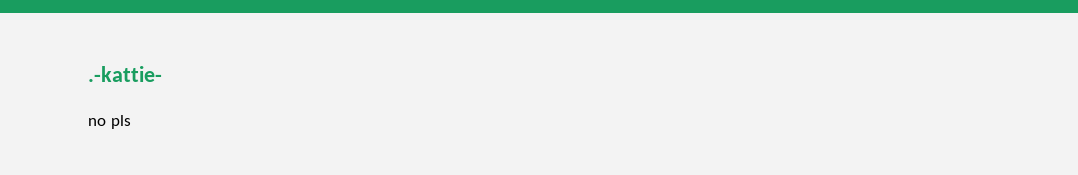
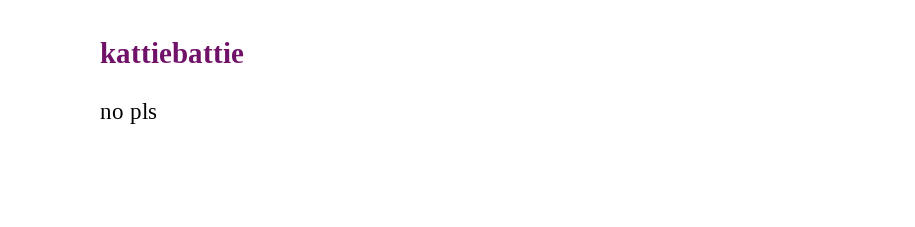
- .-kattie-
+ kattiebattie

